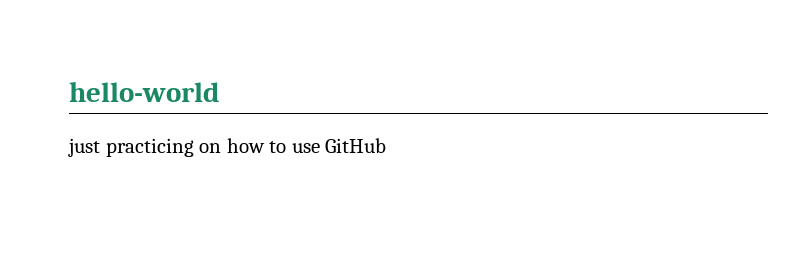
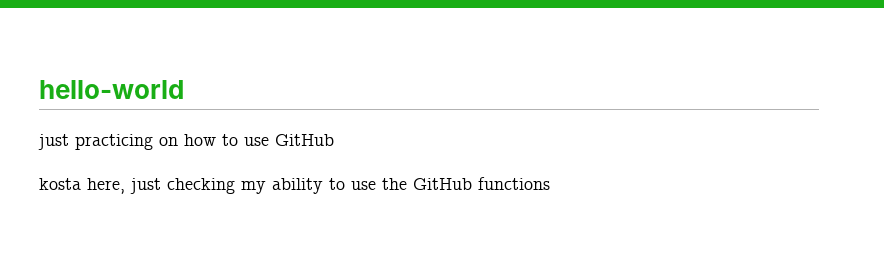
+ kosta here, just checking my ability to use the GitHub functions

